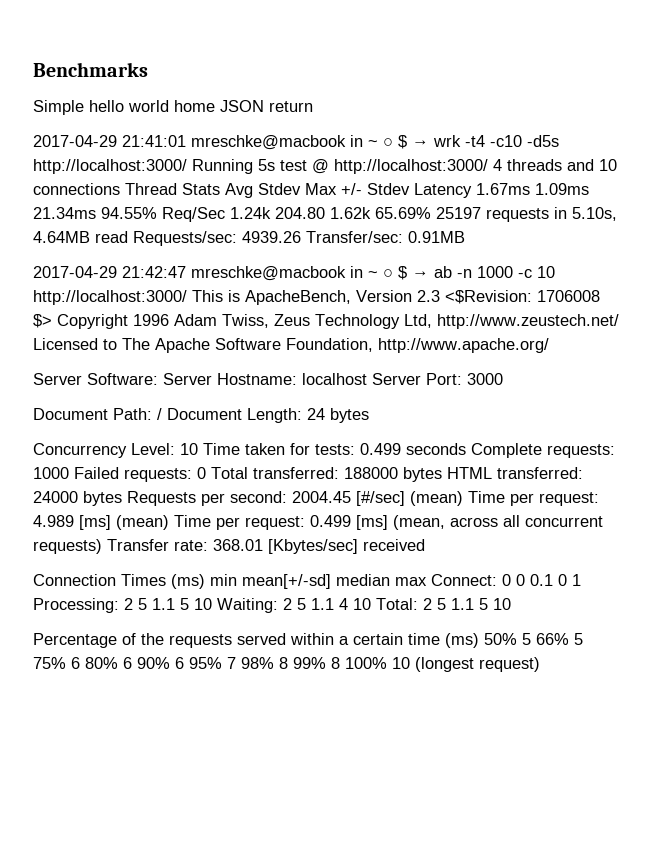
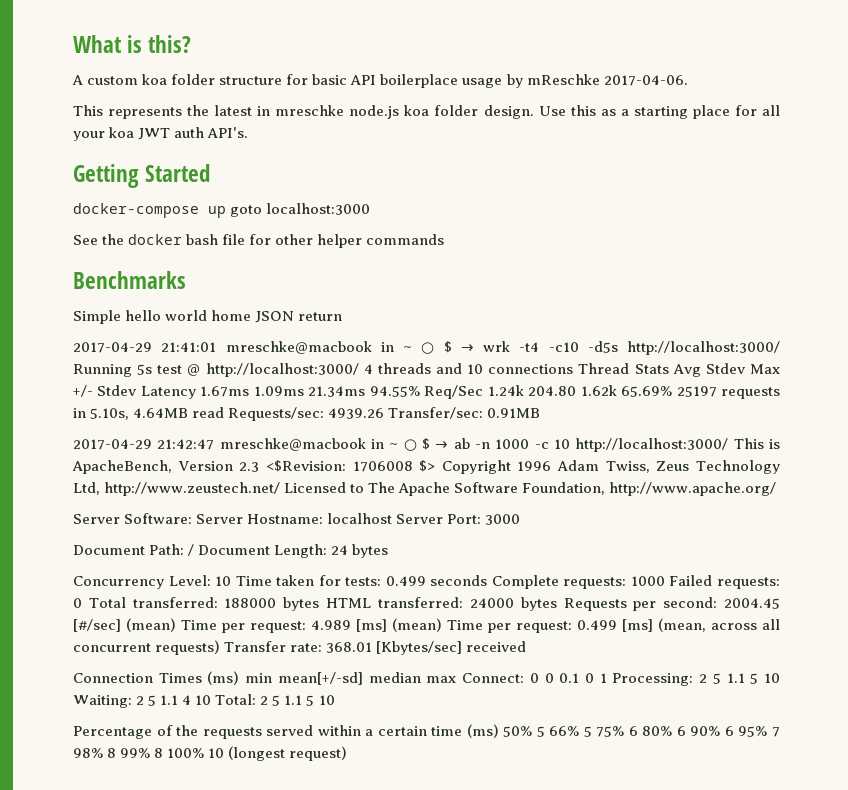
+ What is this?
+ A custom koa folder structure for basic API boilerplace usage by mReschke 2017-04-06.
+ This represents the latest in mreschke node.js koa folder design. Use this as a starting place for all your koa JWT auth API's.
+ Getting Started
+ docker-compose up goto localhost:3000
+ See the docker bash file for other helper commands

